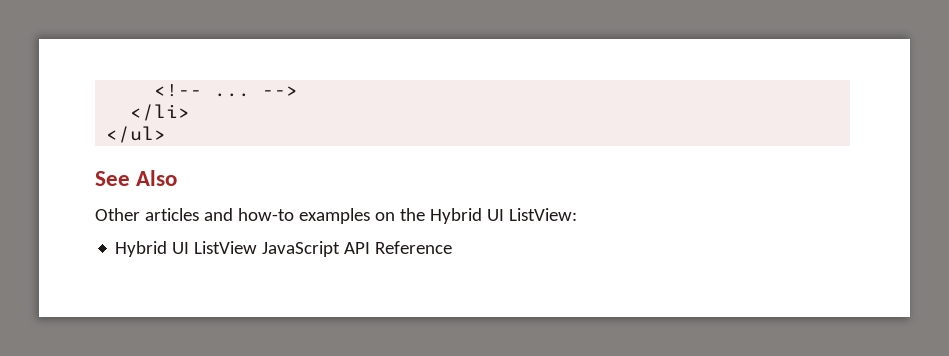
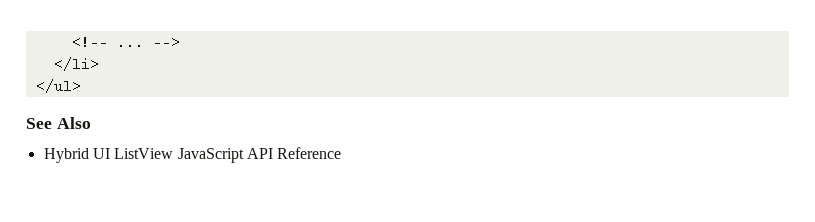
- Other articles and how-to examples on the Hybrid UI ListView:

